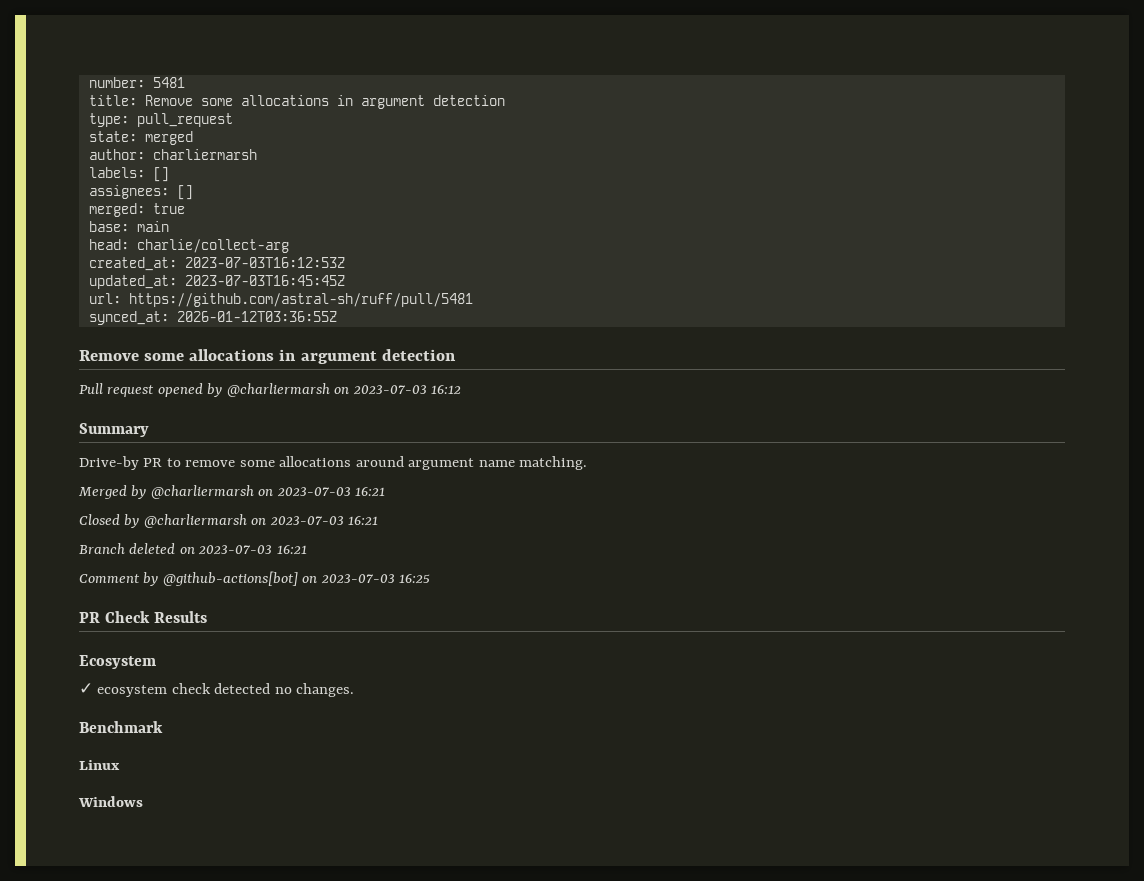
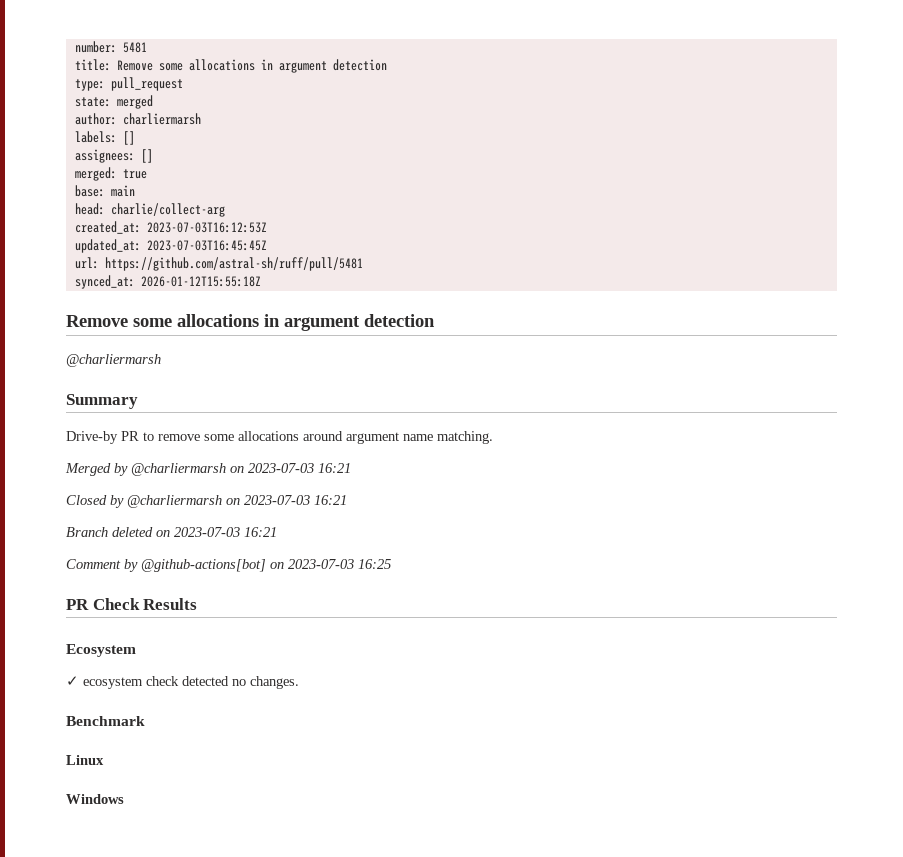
- synced_at: 2026-01-12T03:36:55Z
+ synced_at: 2026-01-12T15:55:18Z
  Remove some allocations in argument detection
- Pull request opened by @charliermarsh on 2023-07-03 16:12
+ @charliermarsh

